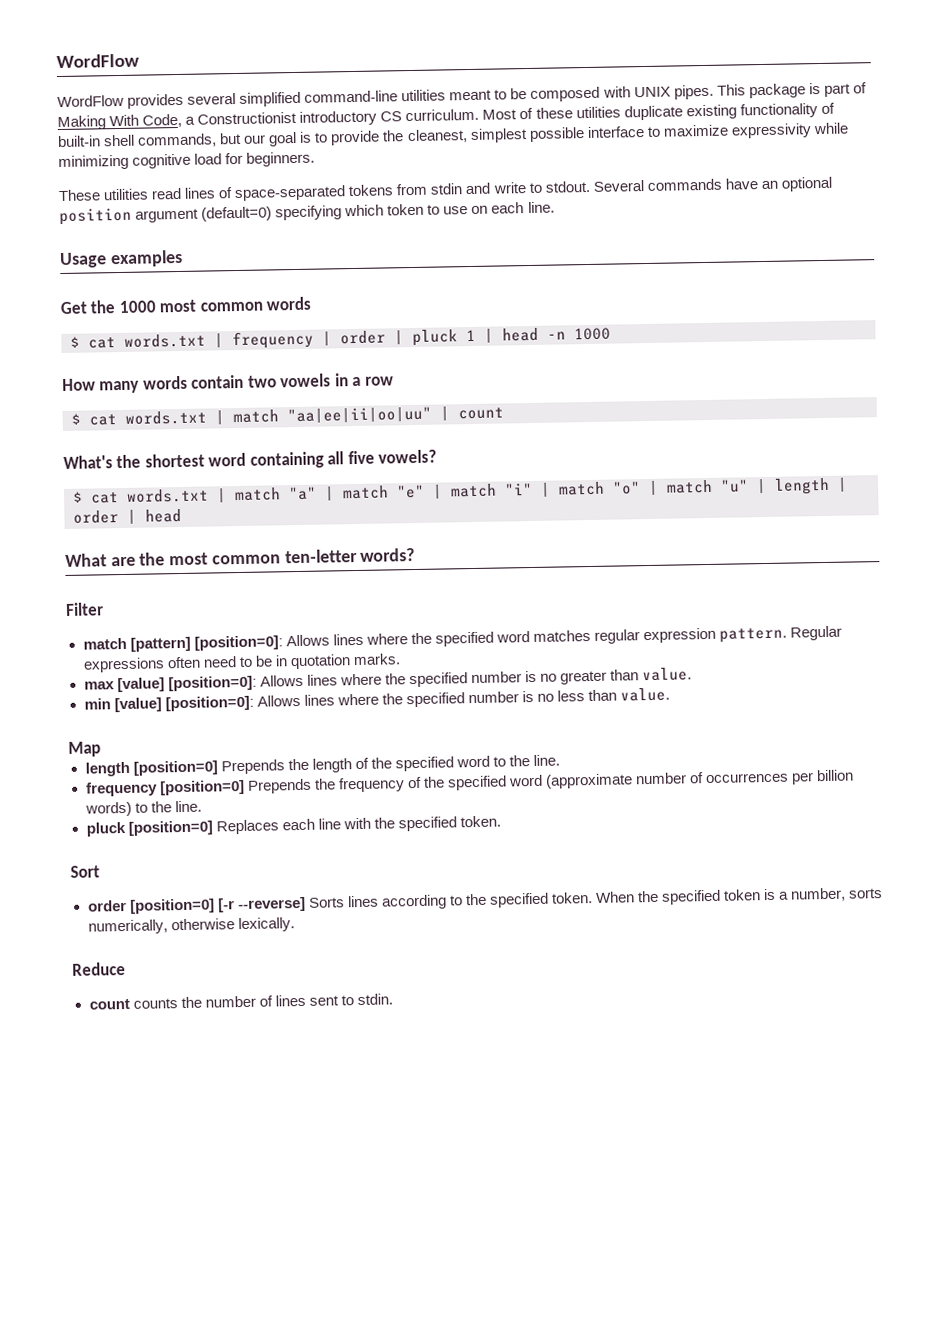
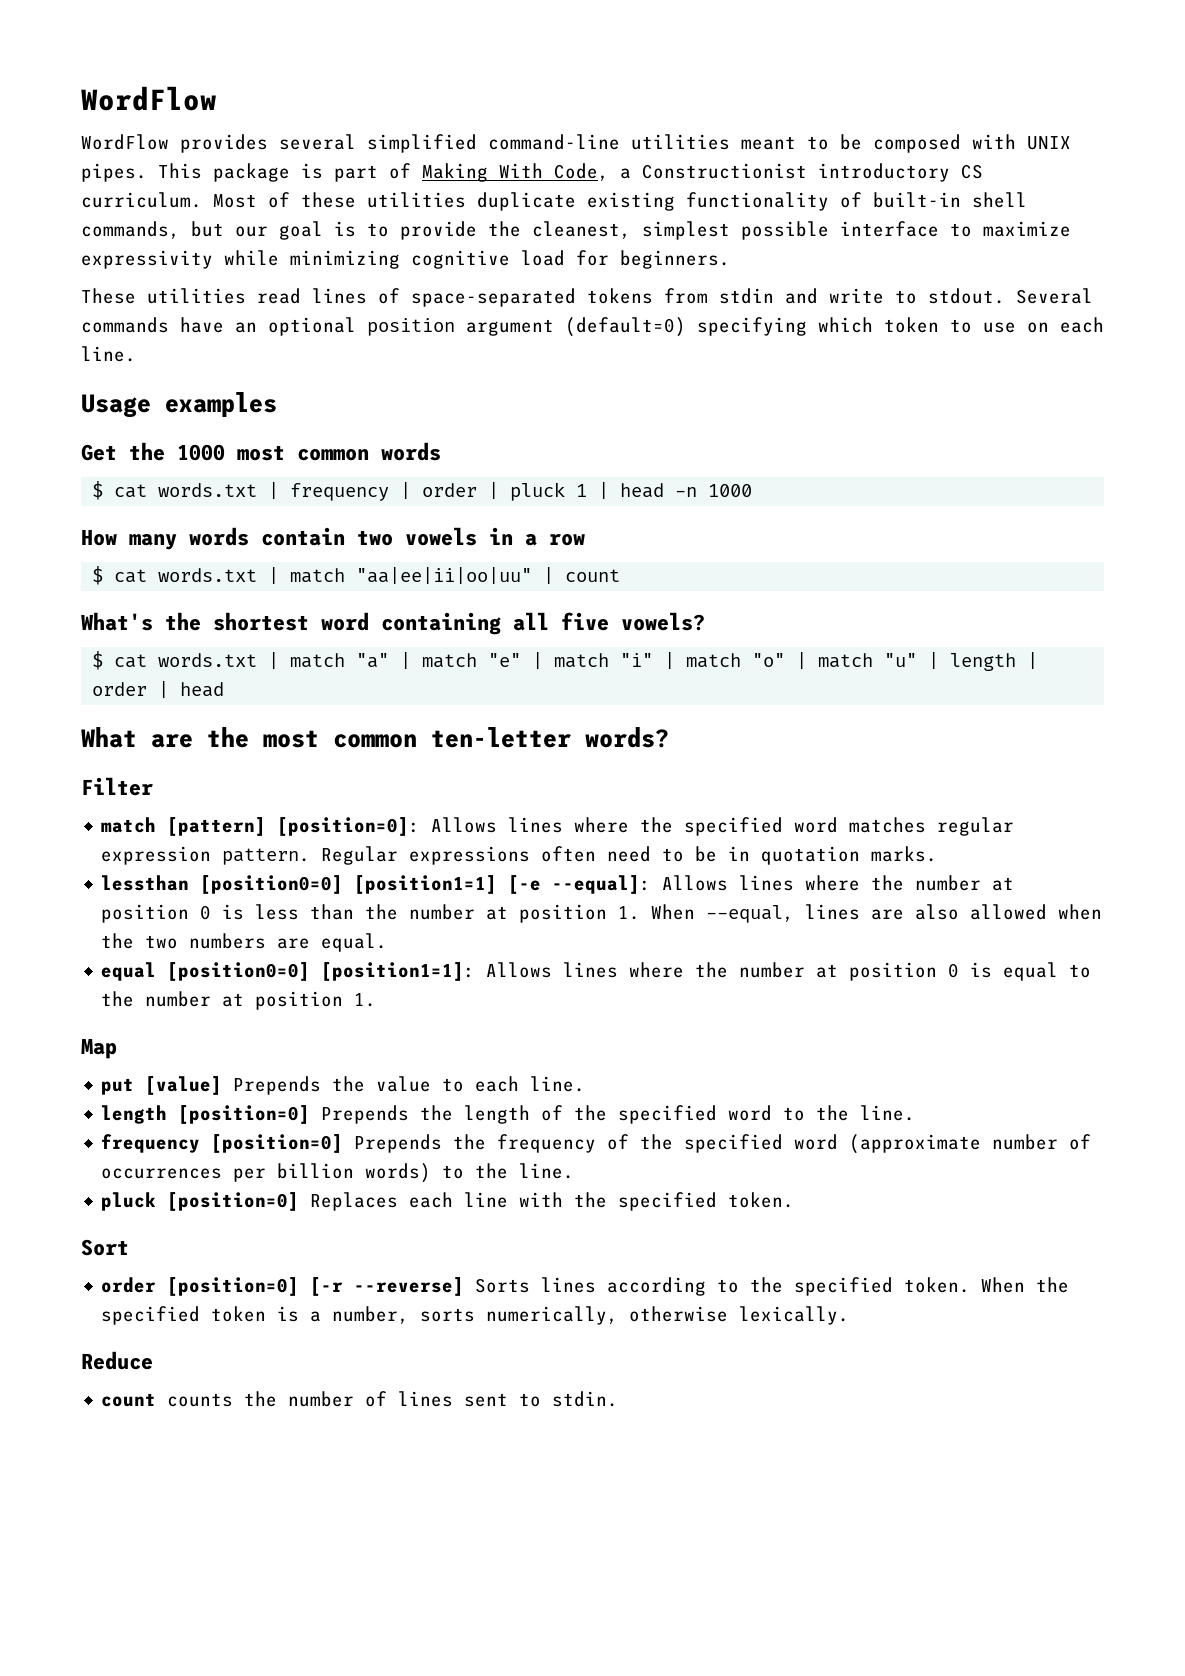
- max [value] [position=0]: Allows lines where the specified number is no greater than value.
- min [value] [position=0]: Allows lines where the specified number is no less than value.
+ lessthan [position0=0] [position1=1] [-e --equal]: Allows lines where the number at position 0 is less than the number at position 1. When --equal, lines are also allowed when the two numbers are equal.
+ equal [position0=0] [position1=1]: Allows lines where the number at position 0 is equal to the number at position 1.
  Map
+ put [value] Prepends the value to each line.

